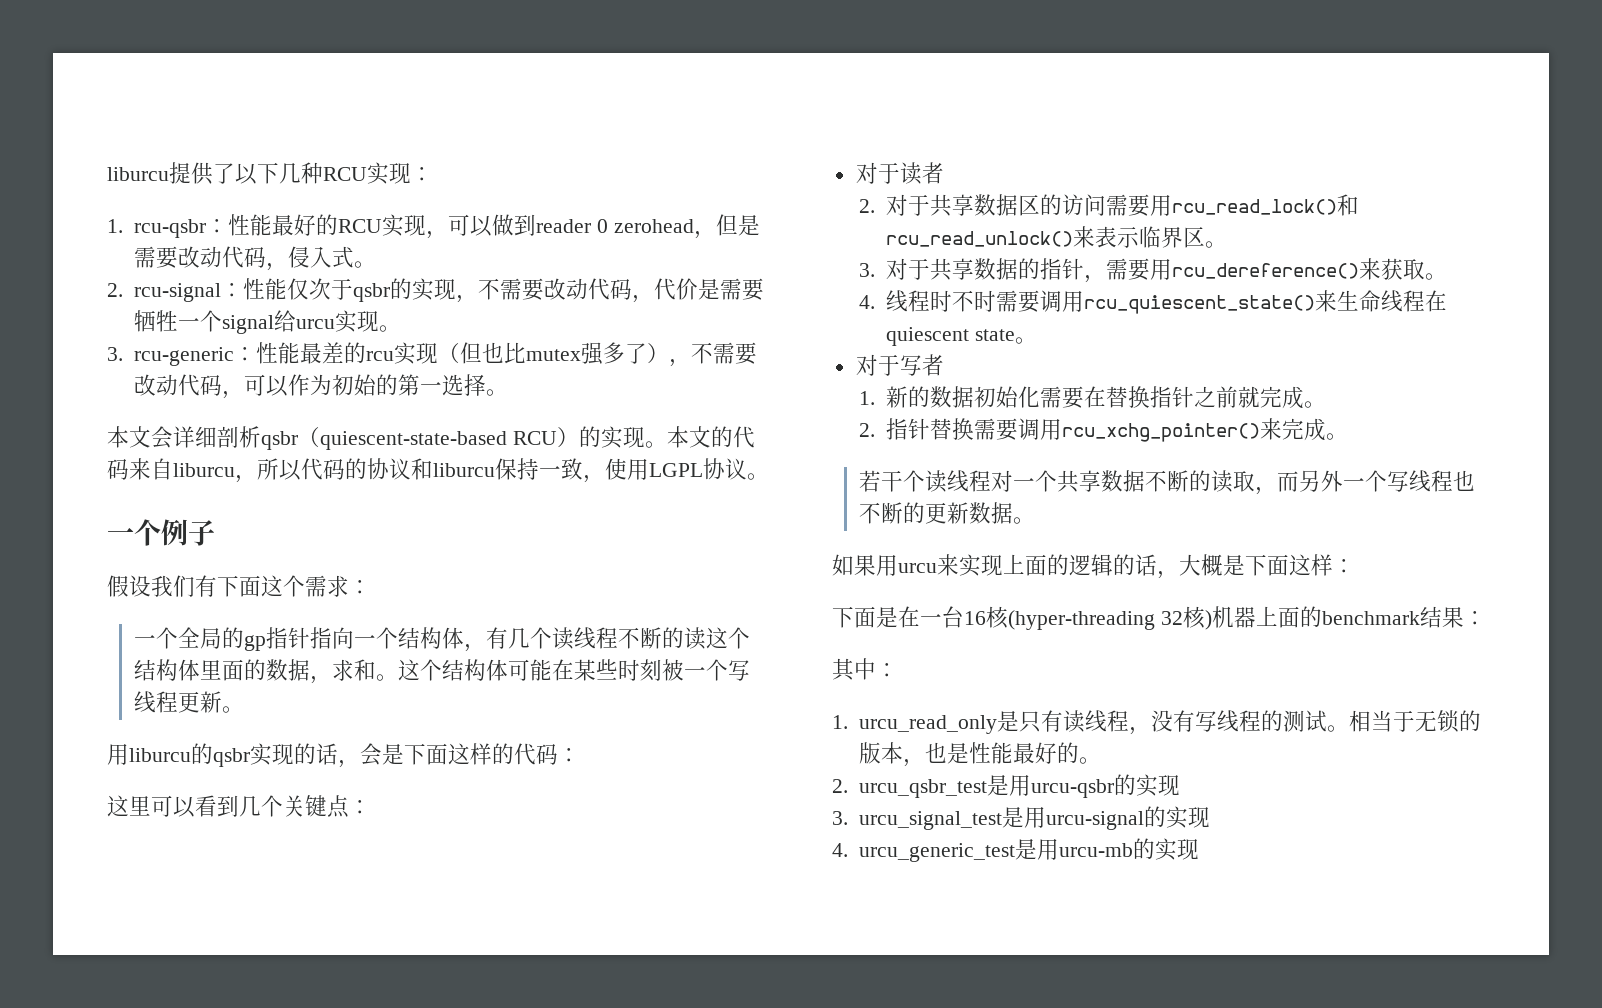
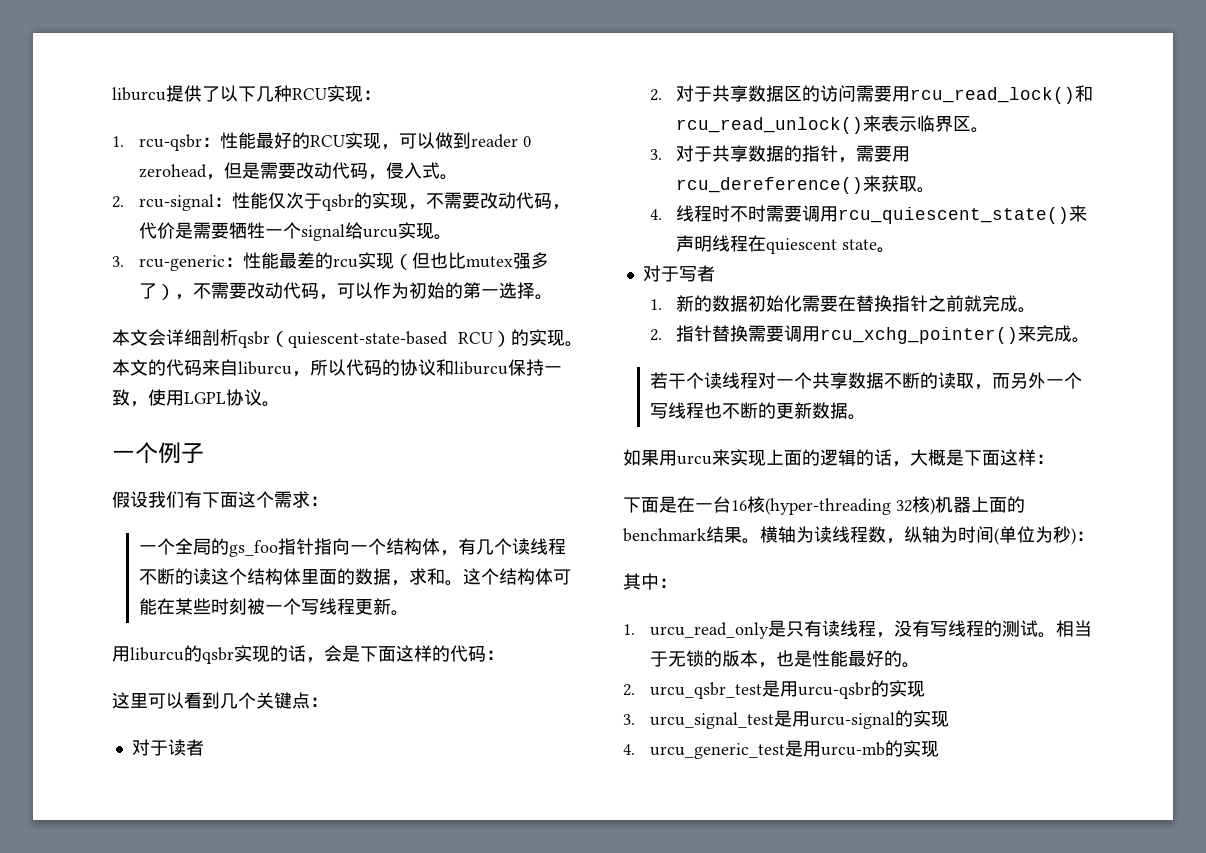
- 一个全局的gp指针指向一个结构体，有几个读线程不断的读这个结构体里面的数据，求和。
+ 一个全局的gs_foo指针指向一个结构体，有几个读线程不断的读这个结构体里面的数据，求和。
- 4.线程时不时需要调用rcu_quiescent_state()来生命线程在quiescent state。
+ 4.线程时不时需要调用rcu_quiescent_state()来声明线程在quiescent state。
- 下面是在一台16核(hyper-threading 32核)机器上面的benchmark结果：
+ 下面是在一台16核(hyper-threading 32核)机器上面的benchmark结果。横轴为读线程数，纵轴为时间(单位为秒)：

